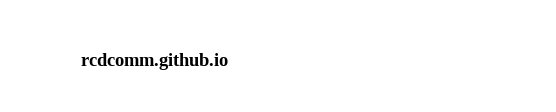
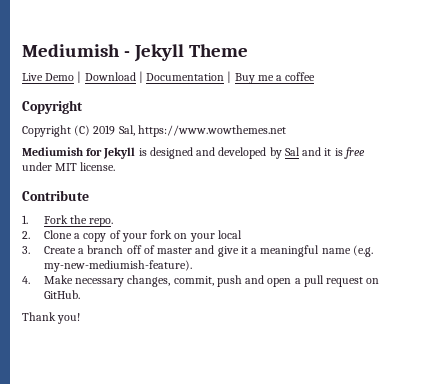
- rcdcomm.github.io
+ Mediumish - Jekyll Theme
+ Live Demo | Download | Documentation | Buy me a coffee
+ Copyright
+ Copyright (C) 2019 Sal, https://www.wowthemes.net
+ Mediumish for Jekyll is designed and developed by Sal and it is free under MIT license.
+ Contribute
+ 1. Fork the repo.
+ 2. Clone a copy of your fork on your local
+ 3. Create a branch off of master and give it a meaningful name (e.g. my-new-mediumish-feature).
+ 4. Make necessary changes, commit, push and open a pull request on GitHub.
+ Thank you!

